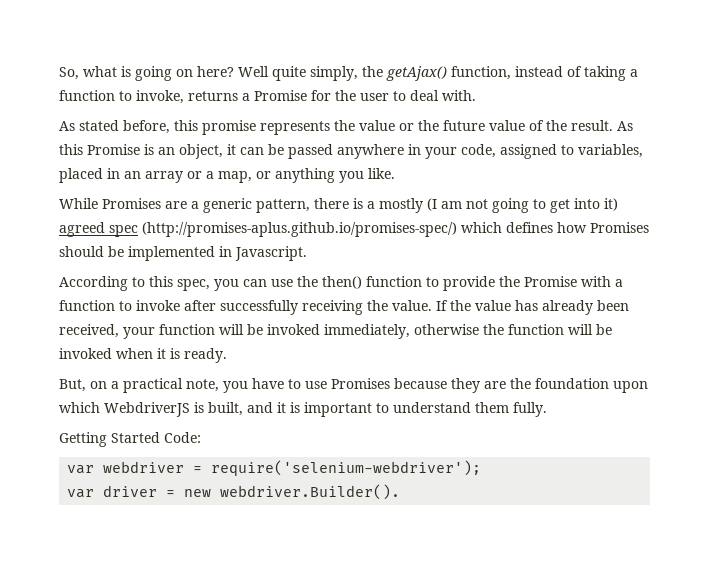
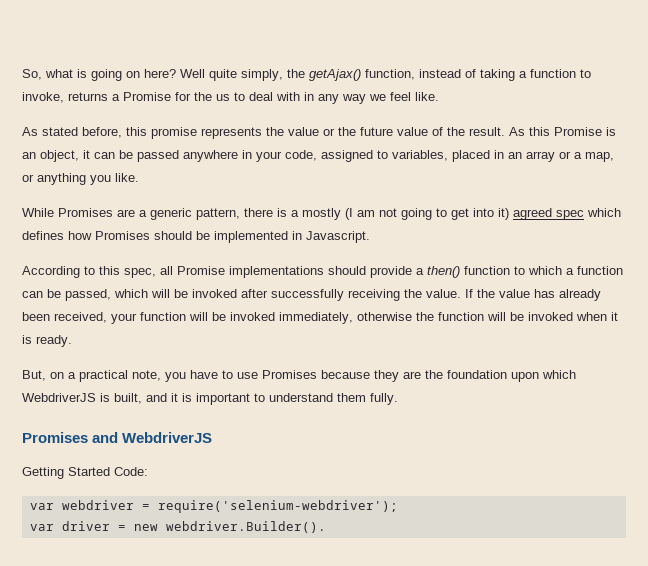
- Well quite simply, the getAjax() function, instead of taking a function to invoke, returns a Promise for the user to deal with.
+ Well quite simply, the getAjax() function, instead of taking a function to invoke, returns a Promise for the us to deal with in any way we feel like.
- While Promises are a generic pattern, there is a mostly (I am not going to get into it) agreed spec (http://promises-aplus.github.io/promises-spec/) which defines how Promises should be implemented in Javascript.
+ While Promises are a generic pattern, there is a mostly (I am not going to get into it) agreed spec which defines how Promises should be implemented in Javascript.
- According to this spec, you can use the then() function to provide the Promise with a function to invoke after successfully receiving the value.
+ According to this spec, all Promise implementations should provide a then() function to which a function can be passed, which will be invoked after successfully receiving the value.
+ Promises and WebdriverJS

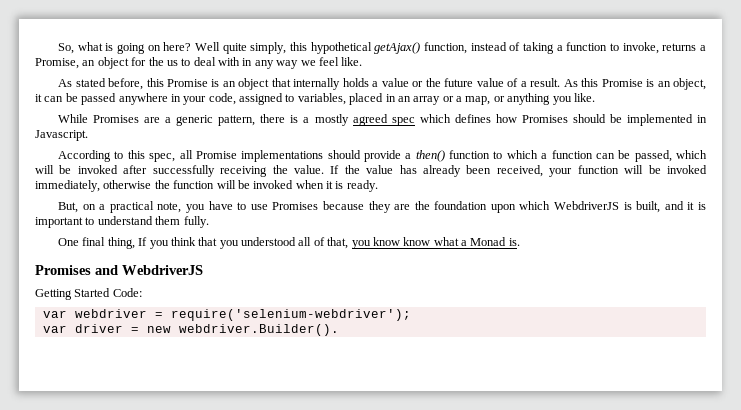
- Well quite simply, the getAjax() function, instead of taking a function to invoke, returns a Promise for the us to deal with in any way we feel like.
+ Well quite simply, this hypothetical getAjax() function, instead of taking a function to invoke, returns a Promise, an object for the us to deal with in any way we feel like.
- As stated before, this promise represents the value or the future value of the result.
+ As stated before, this Promise is an object that internally holds a value or the future value of a result.
- While Promises are a generic pattern, there is a mostly (I am not going to get into it) agreed spec which defines how Promises should be implemented in Javascript.
+ While Promises are a generic pattern, there is a mostly agreed spec which defines how Promises should be implemented in Javascript.
+ One final thing, If you think that you understood all of that, you know know what a Monad is.

